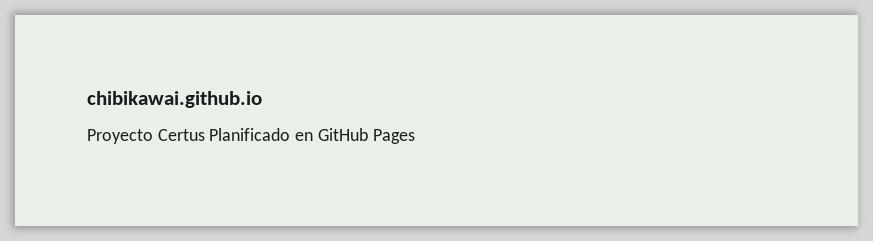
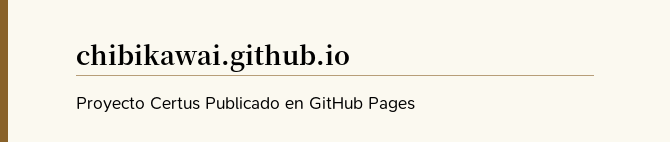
- Proyecto Certus Planificado en GitHub Pages
+ Proyecto Certus Publicado en GitHub Pages

